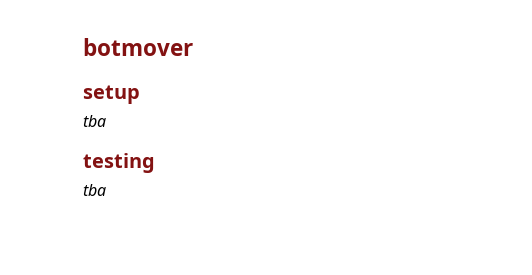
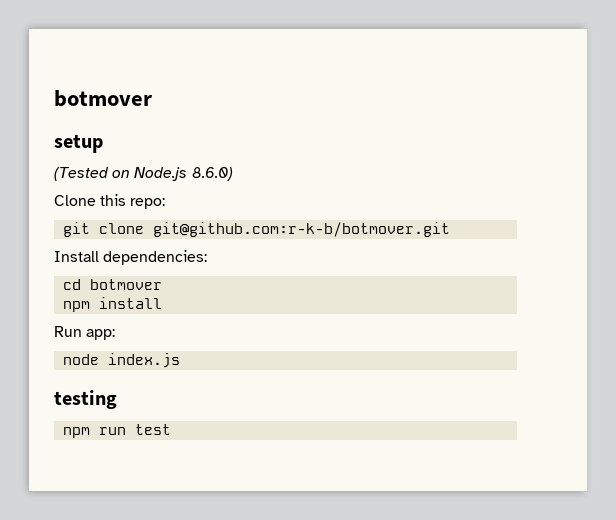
  setup
- tba
+ (Tested on Node.js 8.6.0)
+ Clone this repo:
+ git clone git@github.com:r-k-b/botmover.git
+ Install dependencies:
+ cd botmover
+ npm install
+ Run app:
+ node index.js
  testing
- tba
+ npm run test

